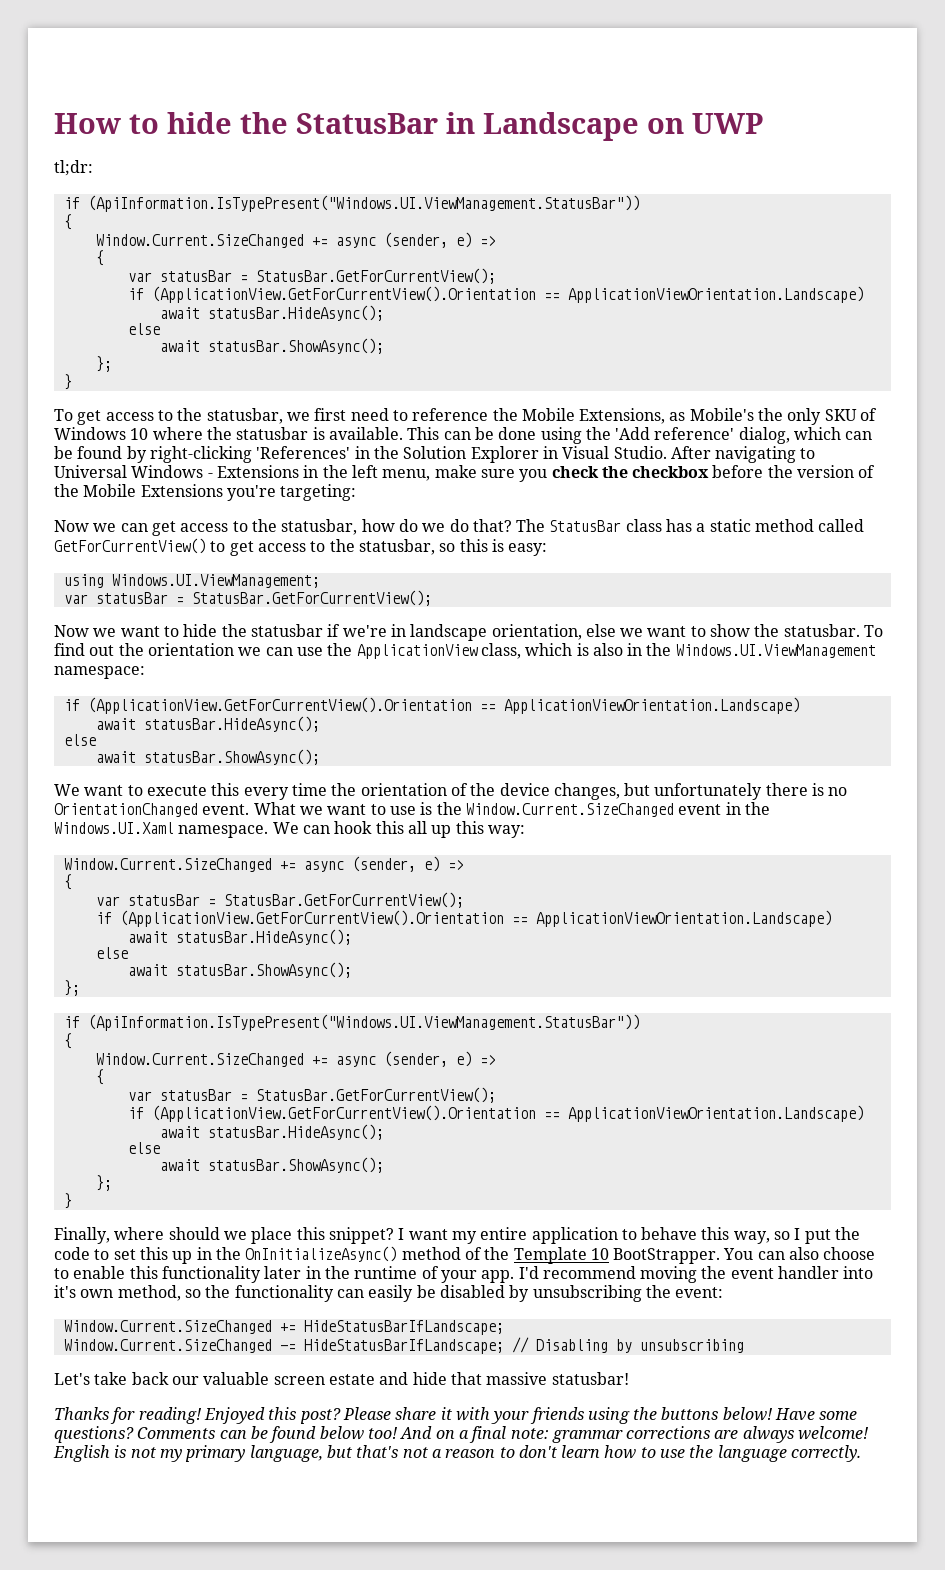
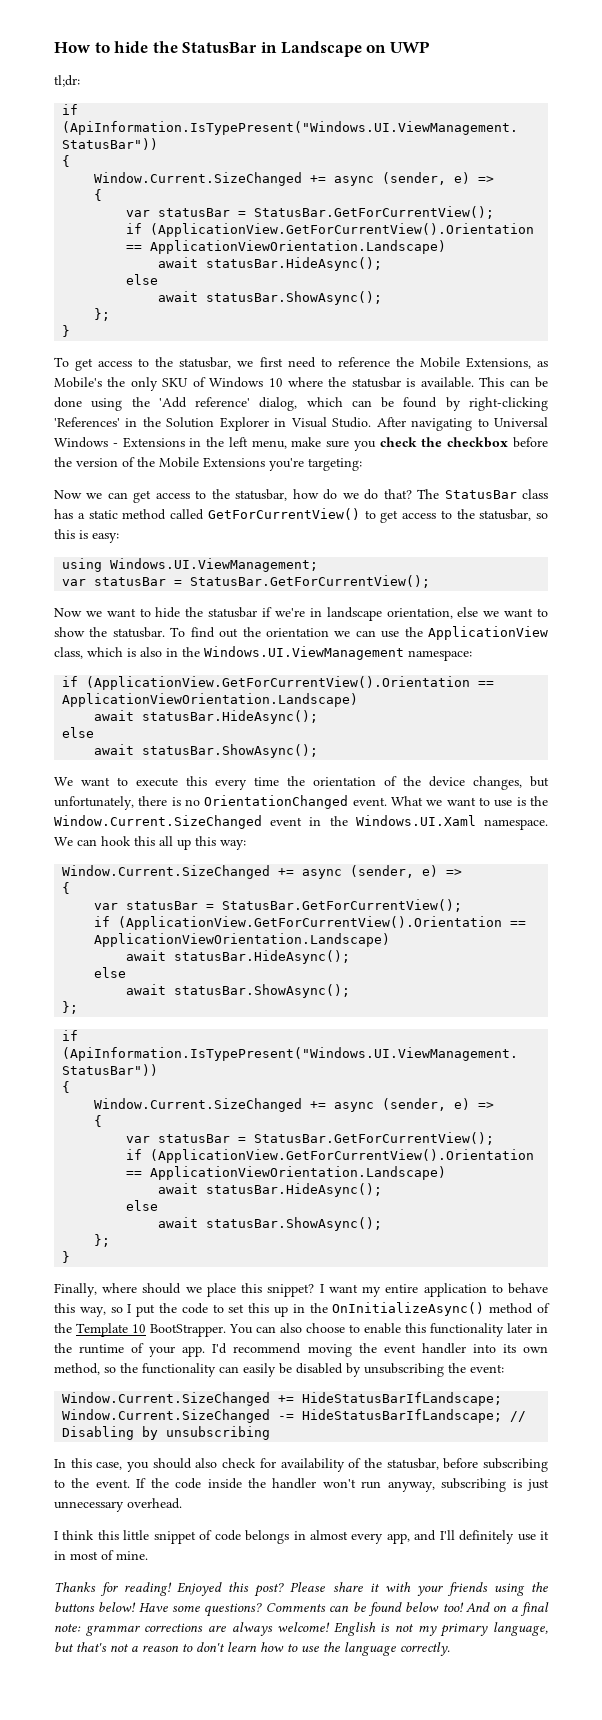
- We want to execute this every time the orientation of the device changes, but unfortunately there is no OrientationChanged event.
+ We want to execute this every time the orientation of the device changes, but unfortunately, there is no OrientationChanged event.
- I'd recommend moving the event handler into it's own method, so the functionality can easily be disabled by unsubscribing the event:
+ I'd recommend moving the event handler into its own method, so the functionality can easily be disabled by unsubscribing the event:
- Let's take back our valuable screen estate and hide that massive statusbar!
+ In this case, you should also check for availability of the statusbar, before subscribing to the event. If the code inside the handler won't run anyway, subscribing is just unnecessary overhead.
+ I think this little snippet of code belongs in almost every app, and I'll definitely use it in most of mine.

